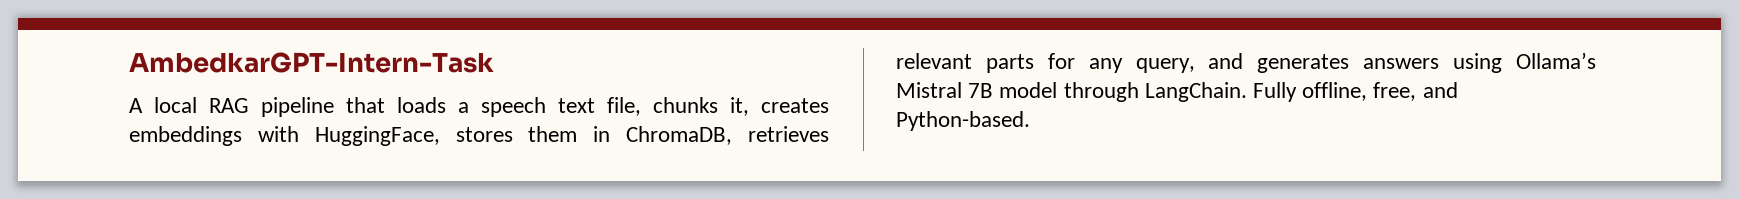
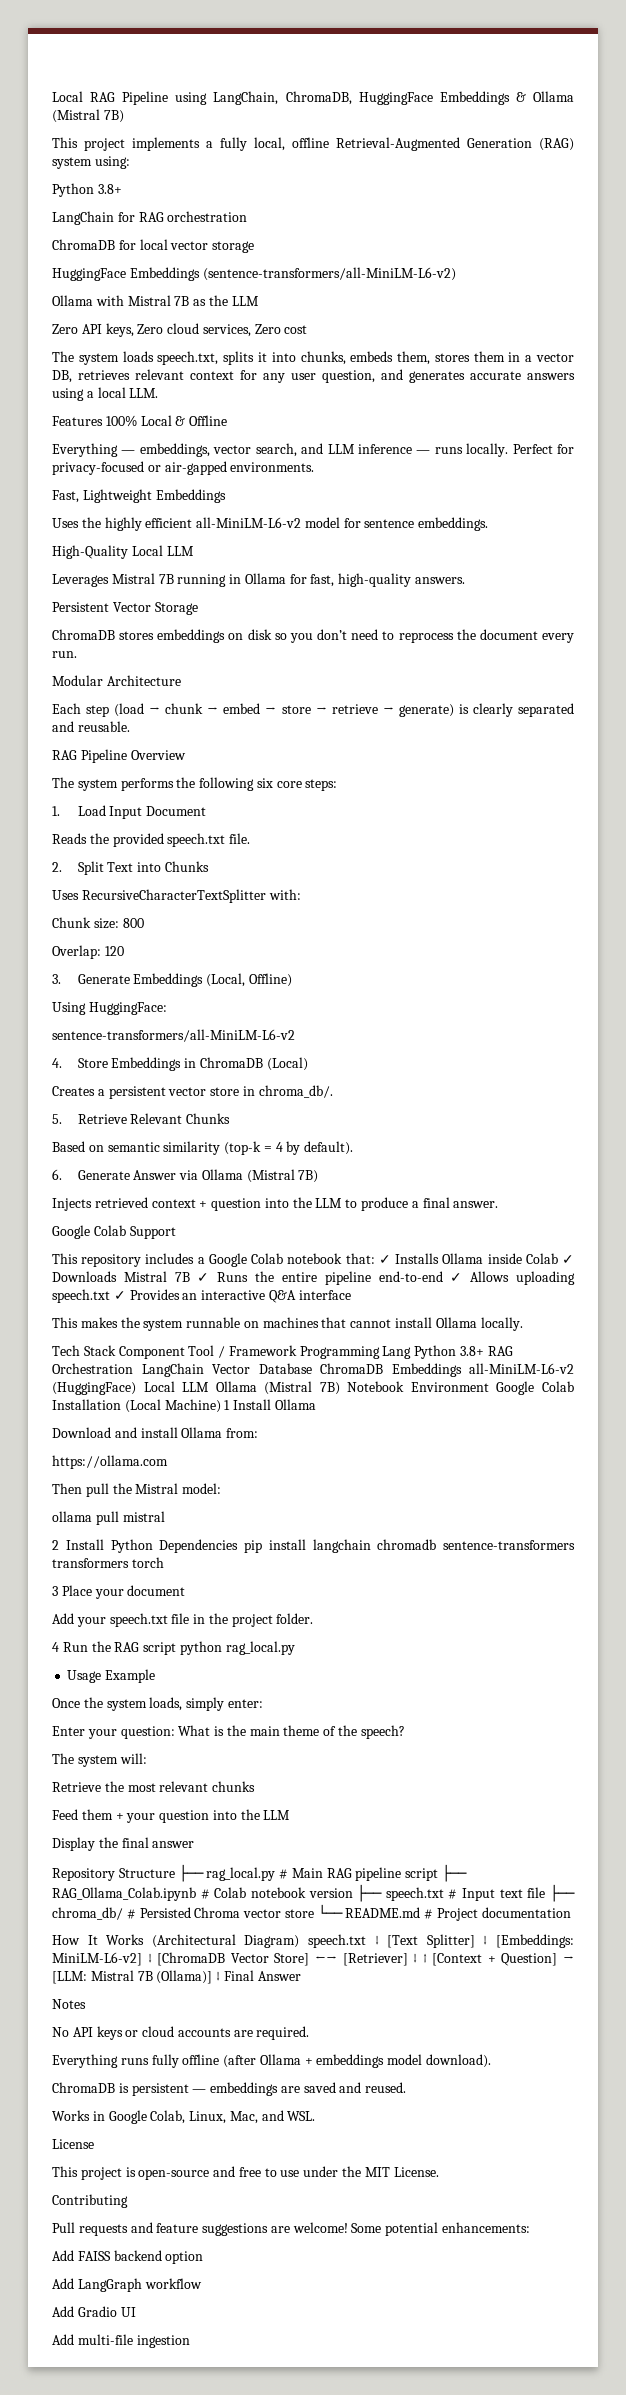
- AmbedkarGPT-Intern-Task
- A local RAG pipeline that loads a speech text file, chunks it, creates embeddings with HuggingFace, stores them in ChromaDB, retrieves relevant parts for any query, and generates answers using Ollama’s Mistral 7B model through LangChain. Fully offline, free, and Python-based.
+ Local RAG Pipeline using LangChain, ChromaDB, HuggingFace Embeddings & Ollama (Mistral 7B)
+ This project implements a fully local, offline Retrieval-Augmented Generation (RAG) system using:
+ Python 3.8+
+ LangChain for RAG orchestration
+ ChromaDB for local vector storage
+ HuggingFace Embeddings (sentence-transformers/all-MiniLM-L6-v2)
+ Ollama with Mistral 7B as the LLM
+ Zero API keys, Zero cloud services, Zero cost
+ The system loads speech.txt, splits it into chunks, embeds them, stores them in a vector DB, retrieves relevant context for any user question, and generates accurate answers using a local LLM.
+ Features 100% Local & Offline
+ Everything — embeddings, vector search, and LLM inference — runs locally. Perfect for privacy-focused or air-gapped environments.
+ Fast, Lightweight Embeddings
+ Uses the highly efficient all-MiniLM-L6-v2 model for sentence embeddings.
+ High-Quality Local LLM
+ Leverages Mistral 7B running in Ollama for fast, high-quality answers.
+ Persistent Vector Storage
+ ChromaDB stores embeddings on disk so you don’t need to reprocess the document every run.
+ Modular Architecture
+ Each step (load → chunk → embed → store → retrieve → generate) is clearly separated and reusable.
+ RAG Pipeline Overview
+ The system performs the following six core steps:
+ 1. Load Input Document
+ Reads the provided speech.txt file.
+ 2. Split Text into Chunks
+ Uses RecursiveCharacterTextSplitter with:
+ Chunk size: 800
+ Overlap: 120
+ 3. Generate Embeddings (Local, Offline)
+ Using HuggingFace:
+ sentence-transformers/all-MiniLM-L6-v2
+ 4. Store Embeddings in ChromaDB (Local)
+ Creates a persistent vector store in chroma_db/.
+ 5. Retrieve Relevant Chunks
+ Based on semantic similarity (top-k = 4 by default).
+ 6. Generate Answer via Ollama (Mistral 7B)
+ Injects retrieved context + question into the LLM to produce a final answer.
+ Google Colab Support
+ This repository includes a Google Colab notebook that: ✓ Installs Ollama inside Colab ✓ Downloads Mistral 7B ✓ Runs the entire pipeline end-to-end ✓ Allows uploading speech.txt ✓ Provides an interactive Q&A interface
+ This makes the system runnable on machines that cannot install Ollama locally.
+ Tech Stack Component Tool / Framework Programming Lang Python 3.8+ RAG Orchestration LangChain Vector Database ChromaDB Embeddings all-MiniLM-L6-v2 (HuggingFace) Local LLM Ollama (Mistral 7B) Notebook Environment Google Colab Installation (Local Machine) 1 Install Ollama
+ Download and install Ollama from:
+ https://ollama.com
+ Then pull the Mistral model:
+ ollama pull mistral
+ 2 Install Python Dependencies pip install langchain chromadb sentence-transformers transformers torch
+ 3 Place your document
+ Add your speech.txt file in the project folder.
+ 4 Run the RAG script python rag_local.py
+ Usage Example
+ Once the system loads, simply enter:
+ Enter your question: What is the main theme of the speech?
+ The system will:
+ Retrieve the most relevant chunks
+ Feed them + your question into the LLM
+ Display the final answer
+ Repository Structure ├── rag_local.py # Main RAG pipeline script ├── RAG_Ollama_Colab.ipynb # Colab notebook version ├── speech.txt # Input text file ├── chroma_db/ # Persisted Chroma vector store └── README.md # Project documentation
+ How It Works (Architectural Diagram) speech.txt ↓ [Text Splitter] ↓ [Embeddings: MiniLM-L6-v2] ↓ [ChromaDB Vector Store] ←→ [Retriever] ↓ ↑ [Context + Question] → [LLM: Mistral 7B (Ollama)] ↓ Final Answer
+ Notes
+ No API keys or cloud accounts are required.
+ Everything runs fully offline (after Ollama + embeddings model download).
+ ChromaDB is persistent — embeddings are saved and reused.
+ Works in Google Colab, Linux, Mac, and WSL.
+ License
+ This project is open-source and free to use under the MIT License.
+ Contributing
+ Pull requests and feature suggestions are welcome! Some potential enhancements:
+ Add FAISS backend option
+ Add LangGraph workflow
+ Add Gradio UI
+ Add multi-file ingestion

